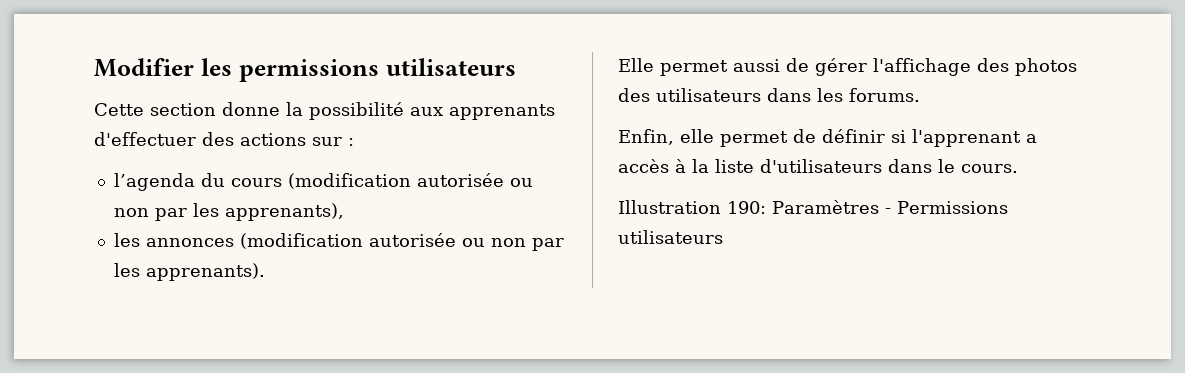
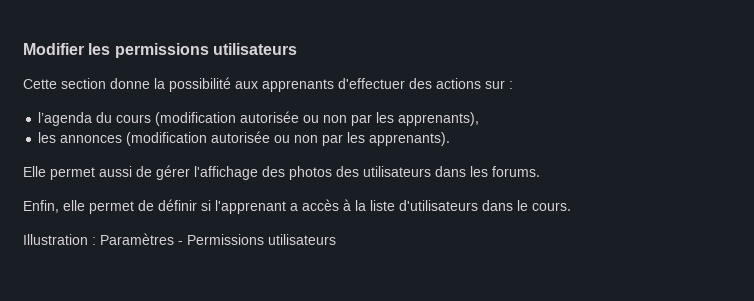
- Illustration 190: Paramètres - Permissions utilisateurs
+ Illustration : Paramètres - Permissions utilisateurs

